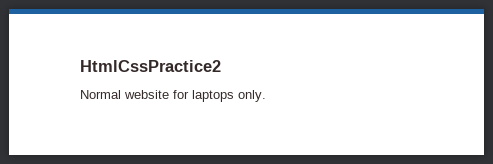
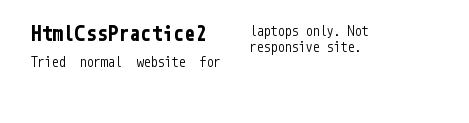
- Normal website for laptops only.
+ Tried normal website for laptops only.
+ Not responsive site.

